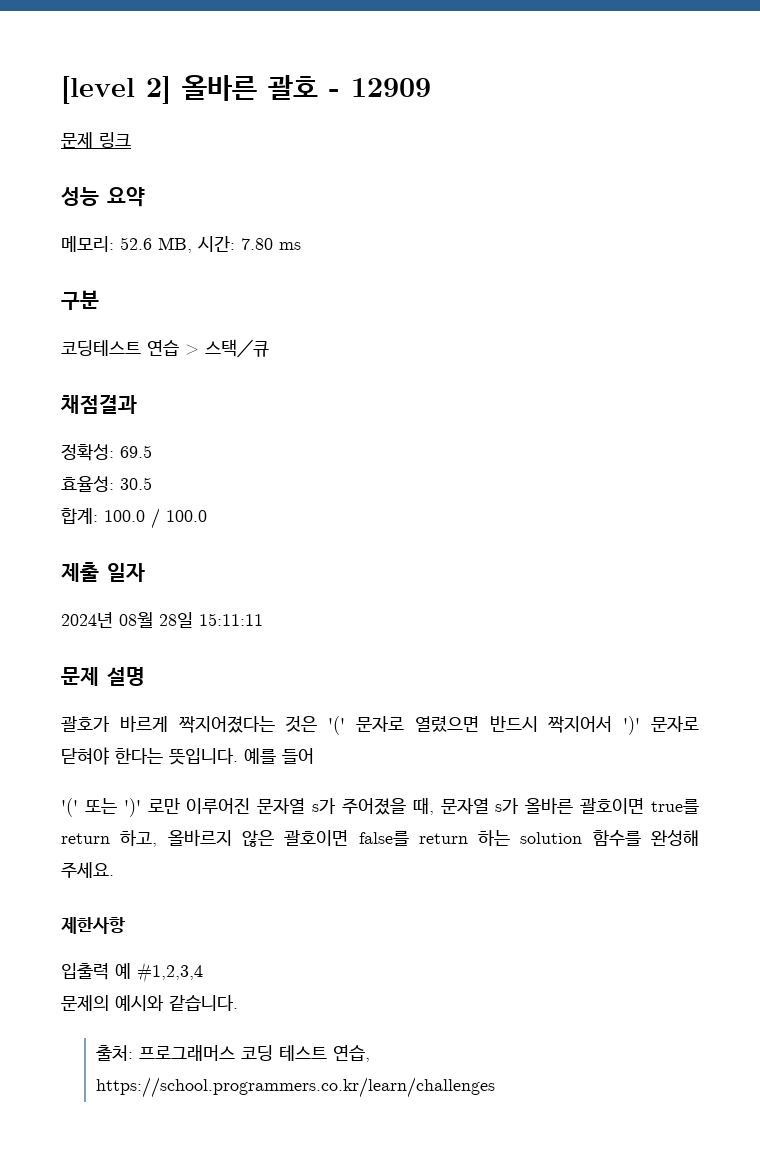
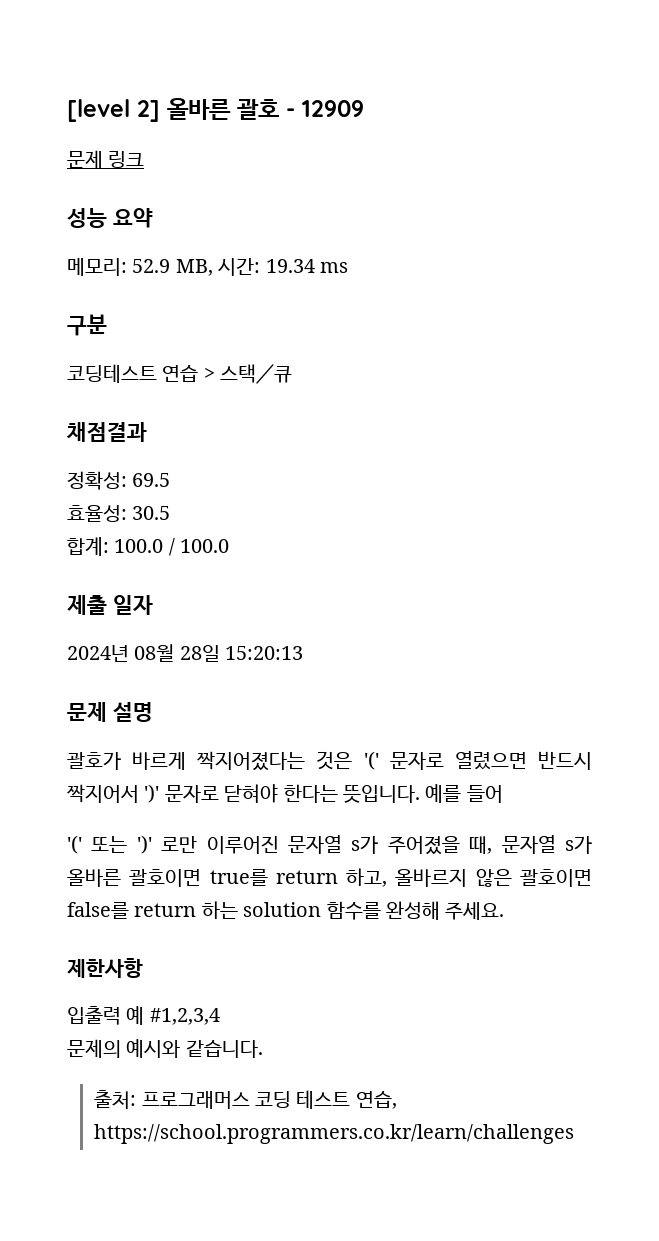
- 메모리: 52.6 MB, 시간: 7.80 ms
+ 메모리: 52.9 MB, 시간: 19.34 ms
- 2024년 08월 28일 15:11:11
+ 2024년 08월 28일 15:20:13

